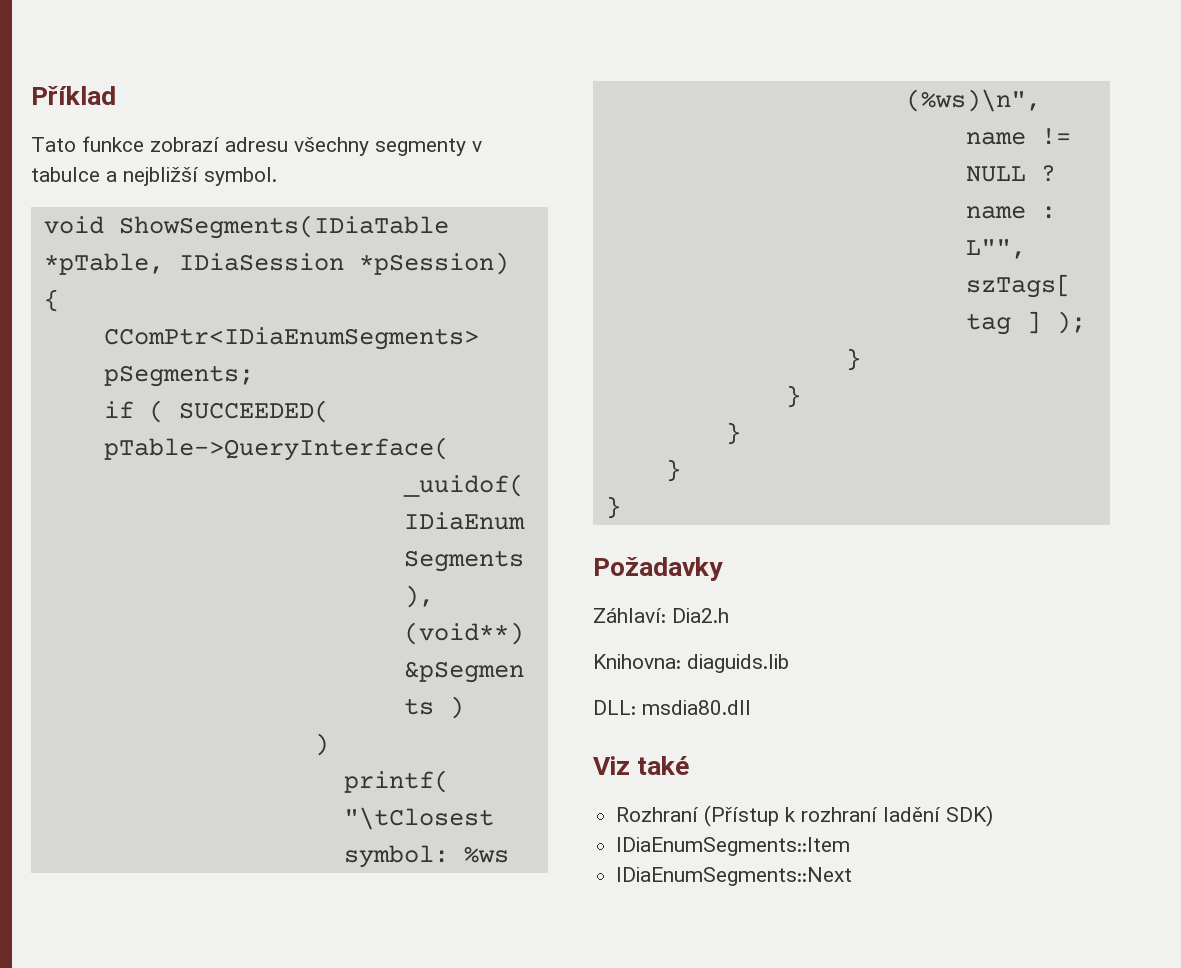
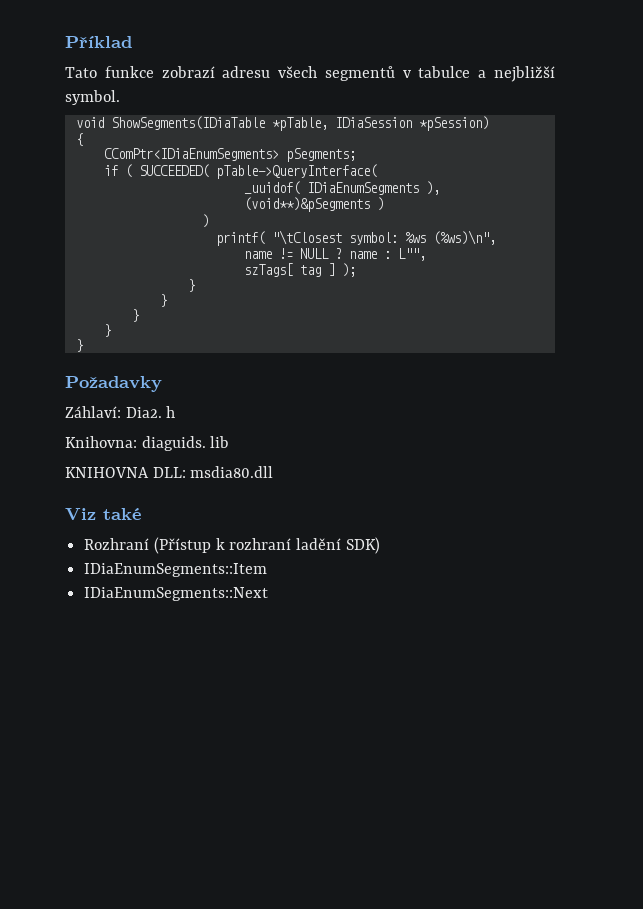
- Tato funkce zobrazí adresu všechny segmenty v tabulce a nejbližší symbol.
+ Tato funkce zobrazí adresu všech segmentů v tabulce a nejbližší symbol.
- Záhlaví: Dia2.h
+ Záhlaví: Dia2. h
- Knihovna: diaguids.lib
- DLL: msdia80.dll
+ Knihovna: diaguids. lib
+ KNIHOVNA DLL: msdia80.dll

